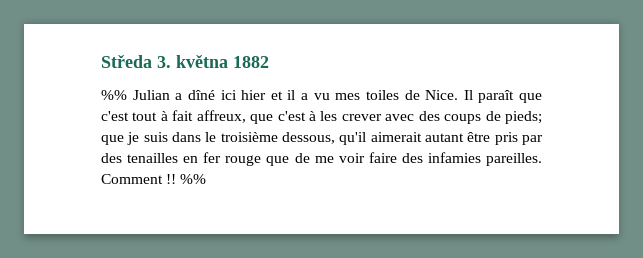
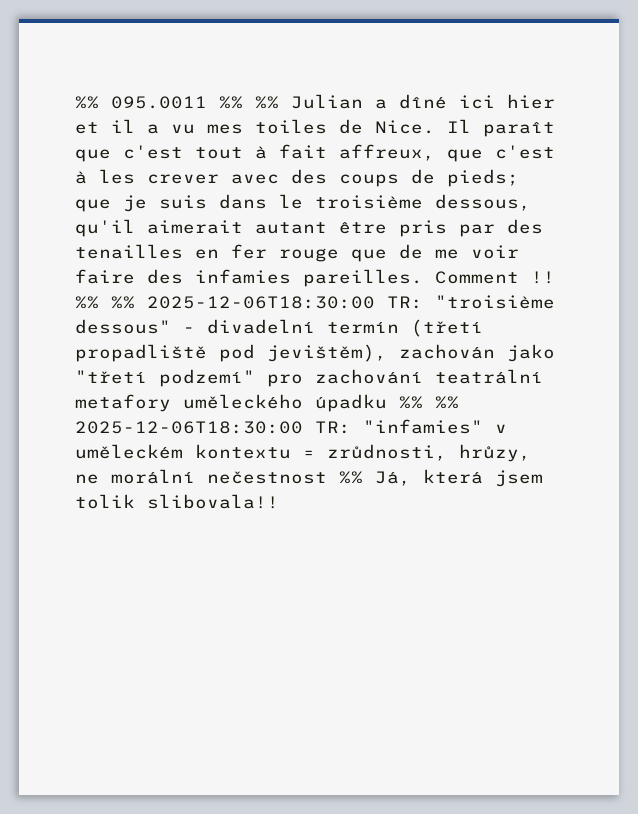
- Středa 3. května 1882
- %% Julian a dîné ici hier et il a vu mes toiles de Nice.
+ %% 095.0011 %% %% Julian a dîné ici hier et il a vu mes toiles de Nice.
- Comment !! %%
+ Comment !! %% %% 2025-12-06T18:30:00 TR: "troisième dessous" - divadelní termín (třetí propadliště pod jevištěm), zachován jako "třetí podzemí" pro zachování teatrální metafory uměleckého úpadku %% %% 2025-12-06T18:30:00 TR: "infamies" v uměleckém kontextu = zrůdnosti, hrůzy, ne morální nečestnost %% Já, která jsem tolik slibovala!!

